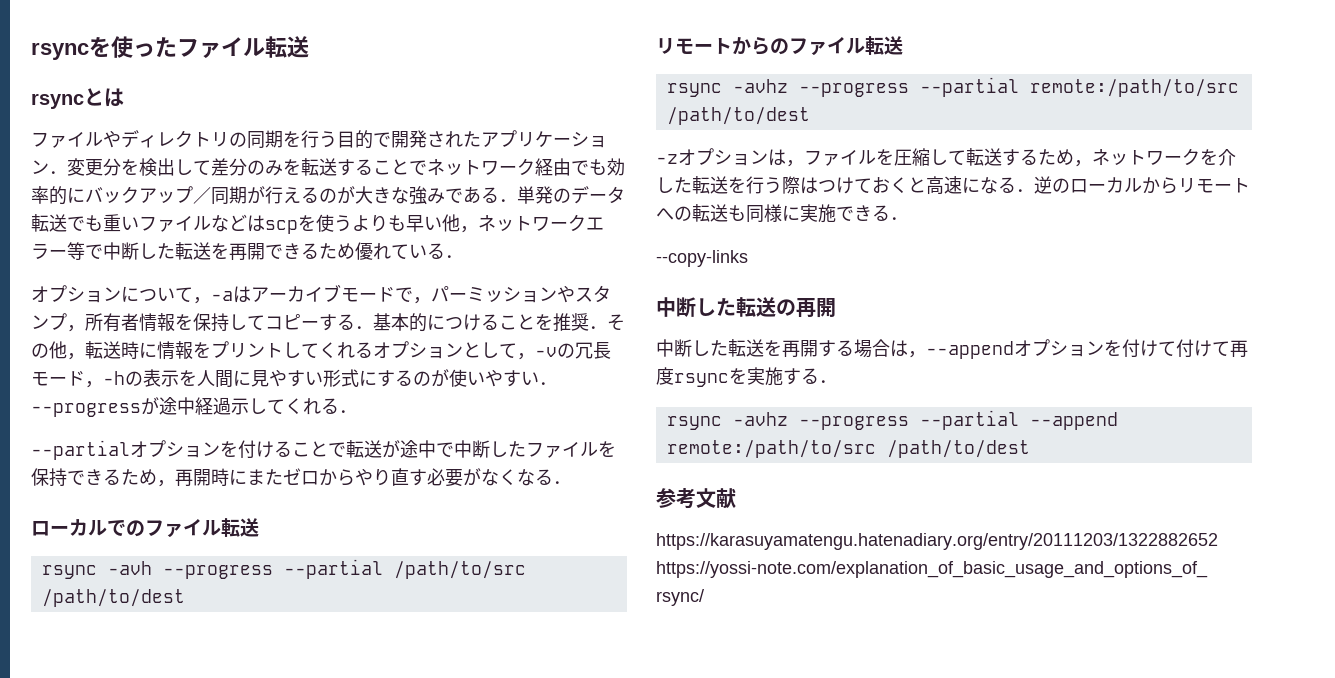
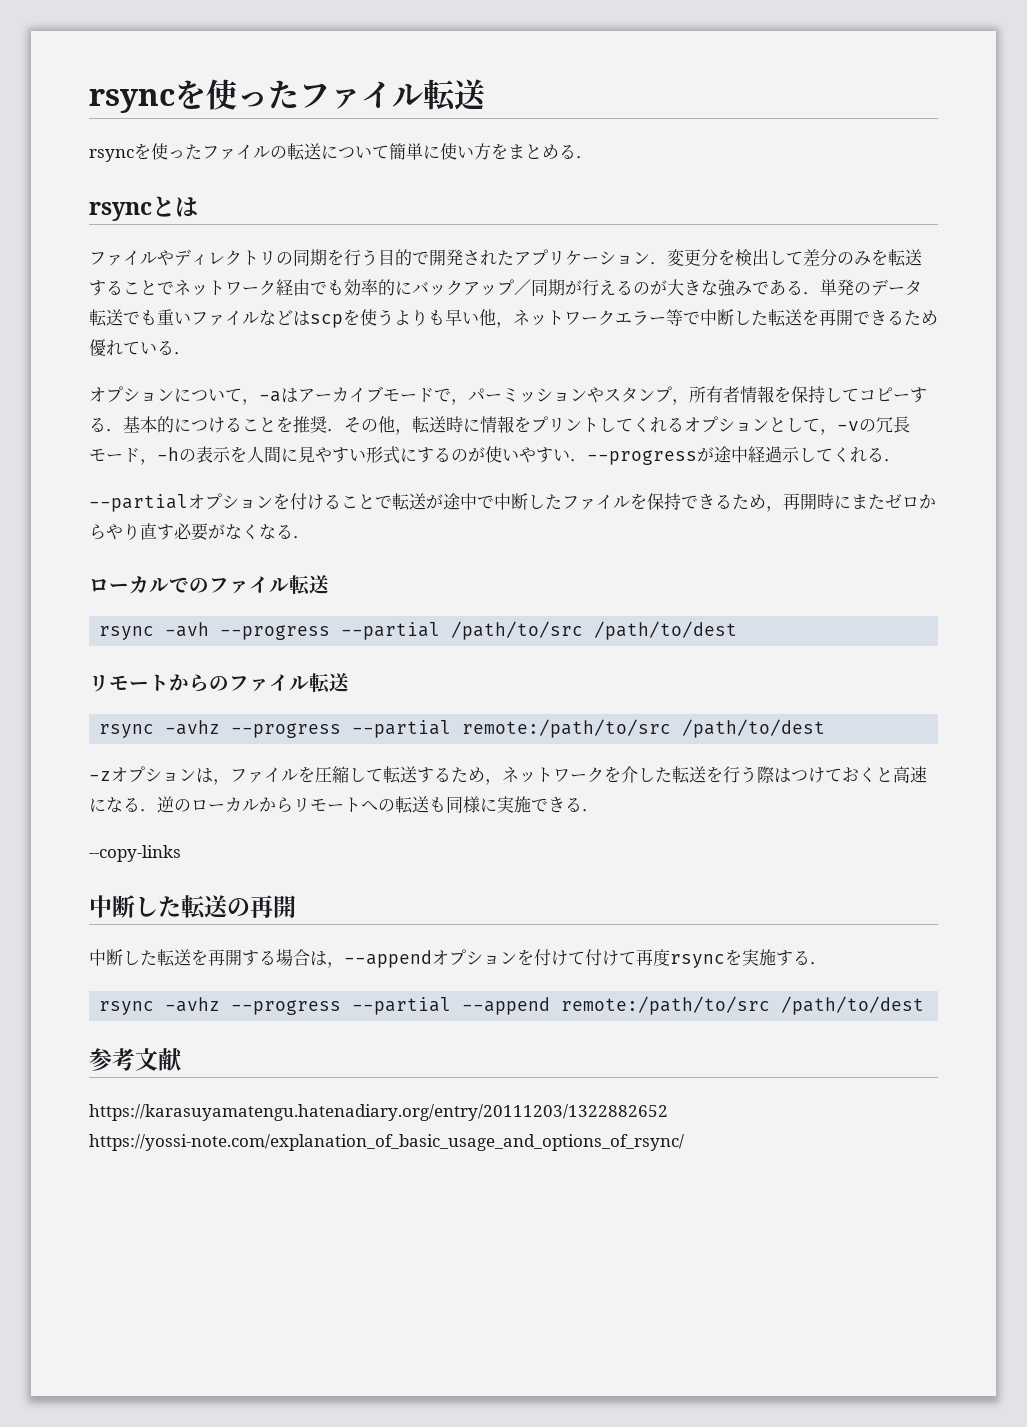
+ rsyncを使ったファイルの転送について簡単に使い方をまとめる．

